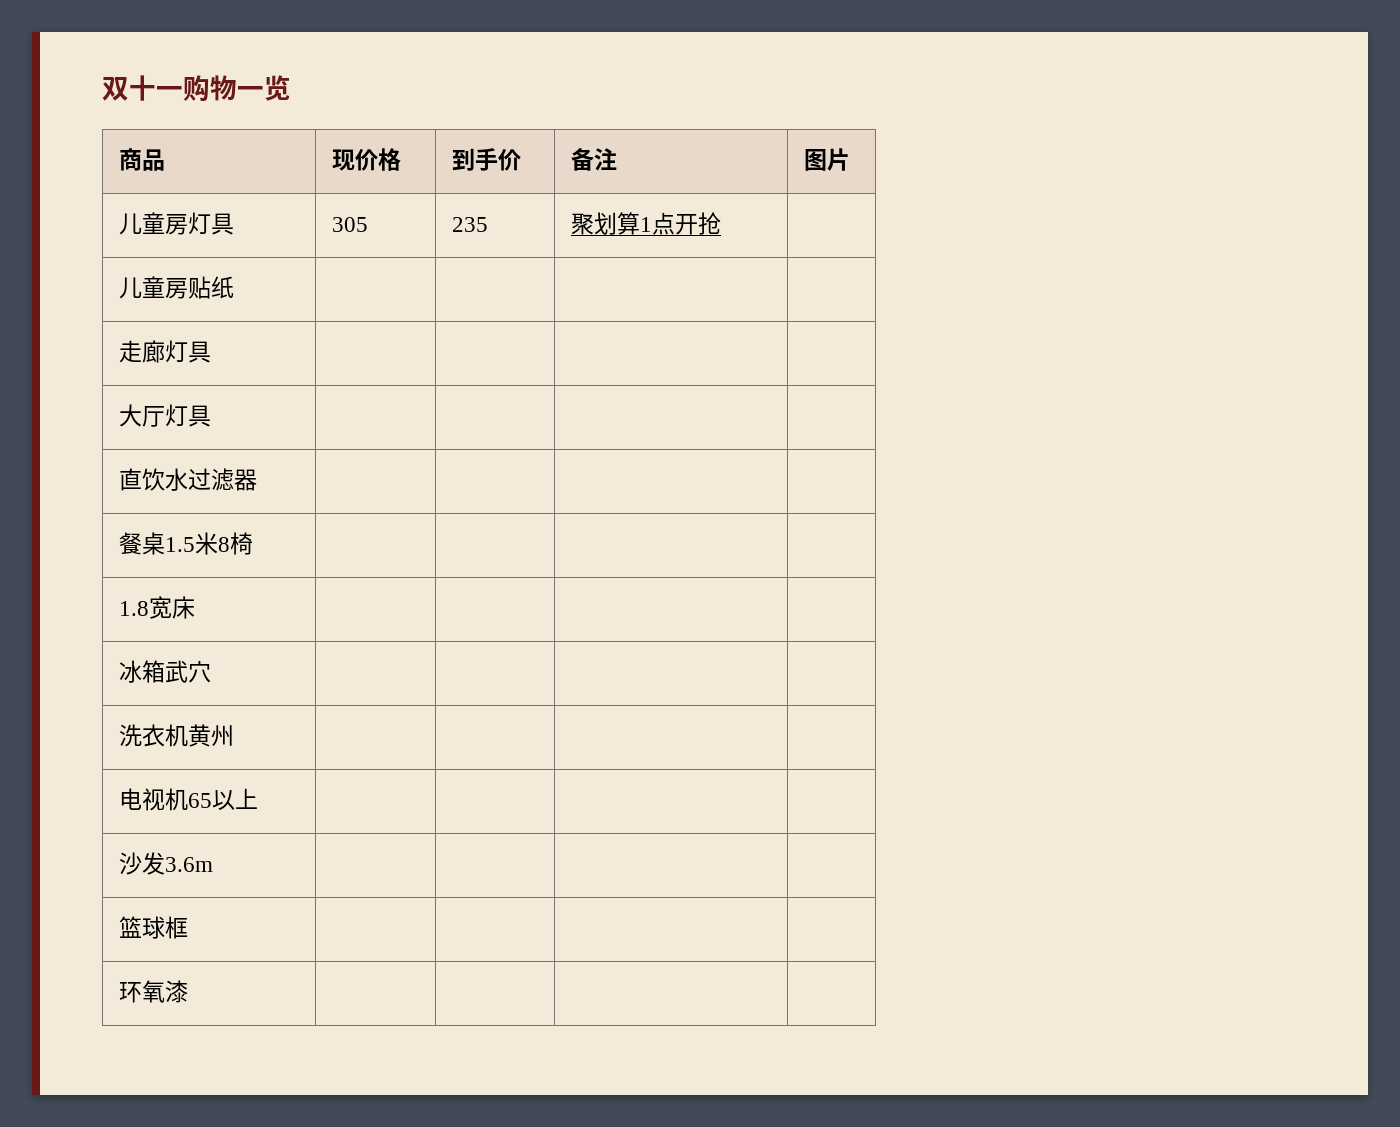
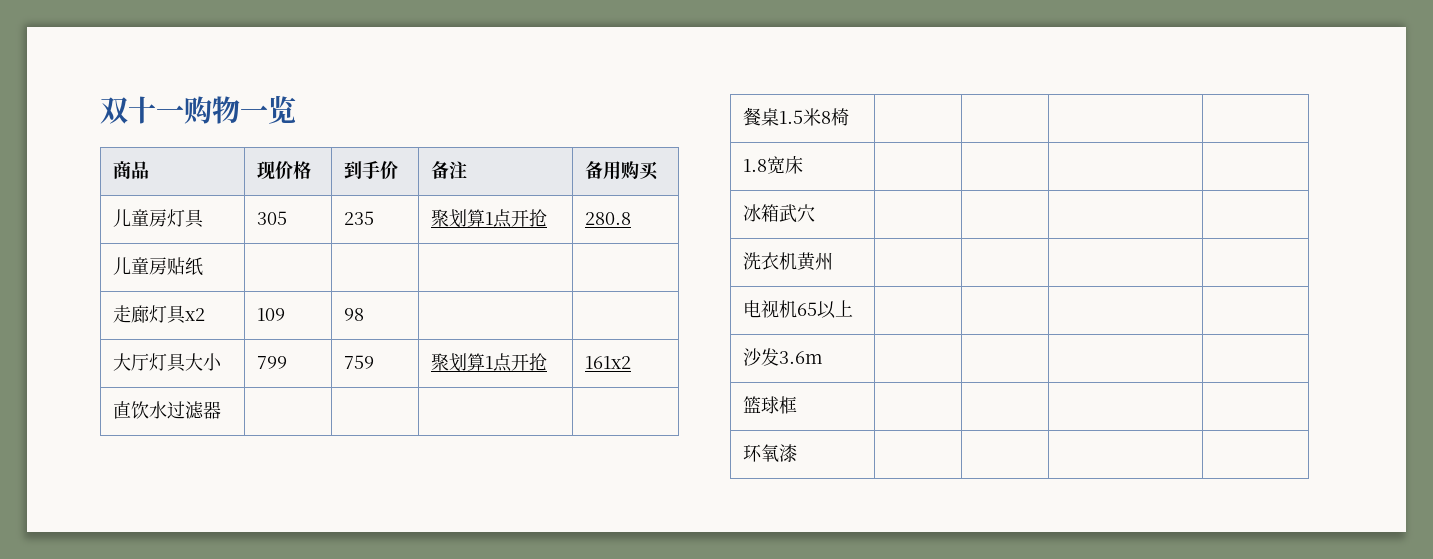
- 商品 | 现价格 | 到手价 | 备注 | 图片
+ 商品 | 现价格 | 到手价 | 备注 | 备用购买
- 儿童房灯具 | 305 | 235 | 聚划算1点开抢 |
+ 儿童房灯具 | 305 | 235 | 聚划算1点开抢 | 280.8
- 走廊灯具 | | | |
+ 走廊灯具x2 | 109 | 98 | |
- 大厅灯具 | | | |
+ 大厅灯具大小 | 799 | 759 | 聚划算1点开抢 | 161x2

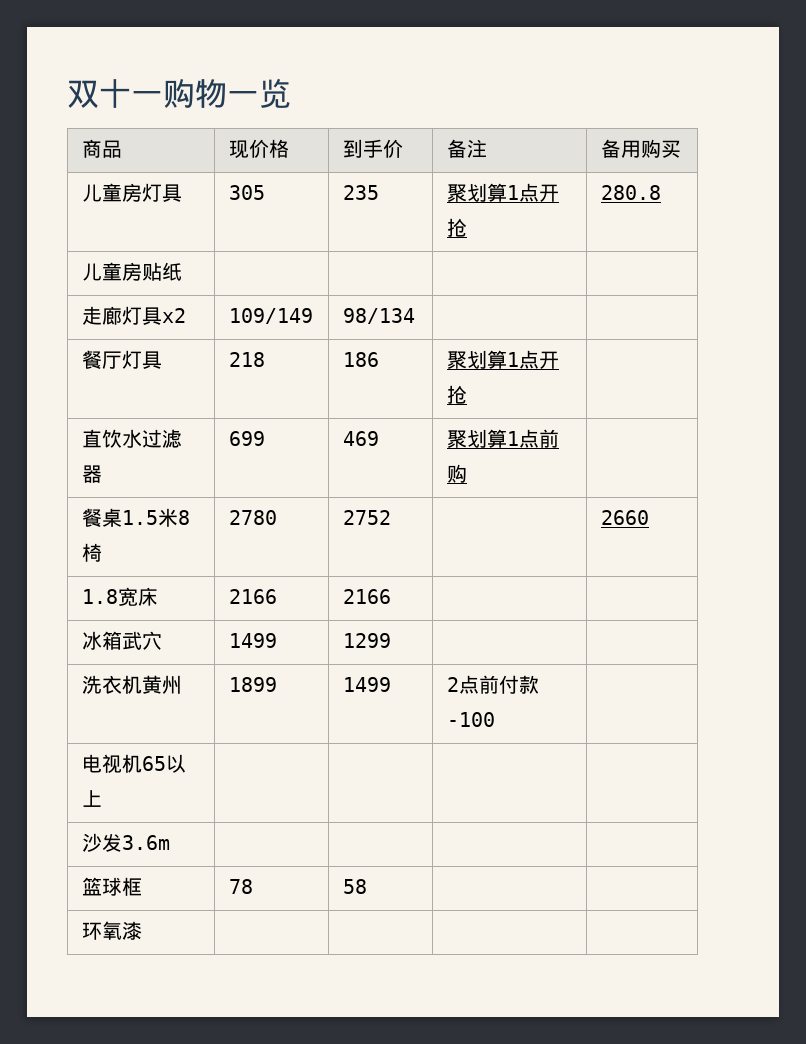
- 走廊灯具x2 | 109 | 98 | |
- 大厅灯具大小 | 799 | 759 | 聚划算1点开抢 | 161x2
+ 走廊灯具x2 | 109/149 | 98/134 | |
+ 餐厅灯具 | 218 | 186 | 聚划算1点开抢 |
- 直饮水过滤器 | | | |
+ 直饮水过滤器 | 699 | 469 | 聚划算1点前购 |
- 餐桌1.5米8椅 | | | |
+ 餐桌1.5米8椅 | 2780 | 2752 | | 2660
- 1.8宽床 | | | |
+ 1.8宽床 | 2166 | 2166 | |
- 冰箱武穴 | | | |
+ 冰箱武穴 | 1499 | 1299 | |
- 洗衣机黄州 | | | |
+ 洗衣机黄州 | 1899 | 1499 | 2点前付款-100 |
- 篮球框 | | | |
+ 篮球框 | 78 | 58 | |

